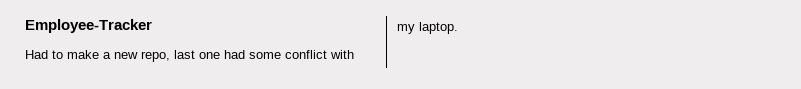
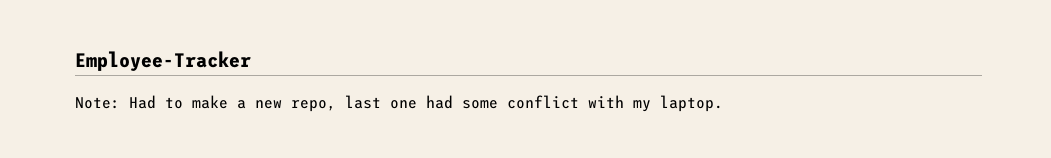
- Had to make a new repo, last one had some conflict with my laptop.
+ Note: Had to make a new repo, last one had some conflict with my laptop.

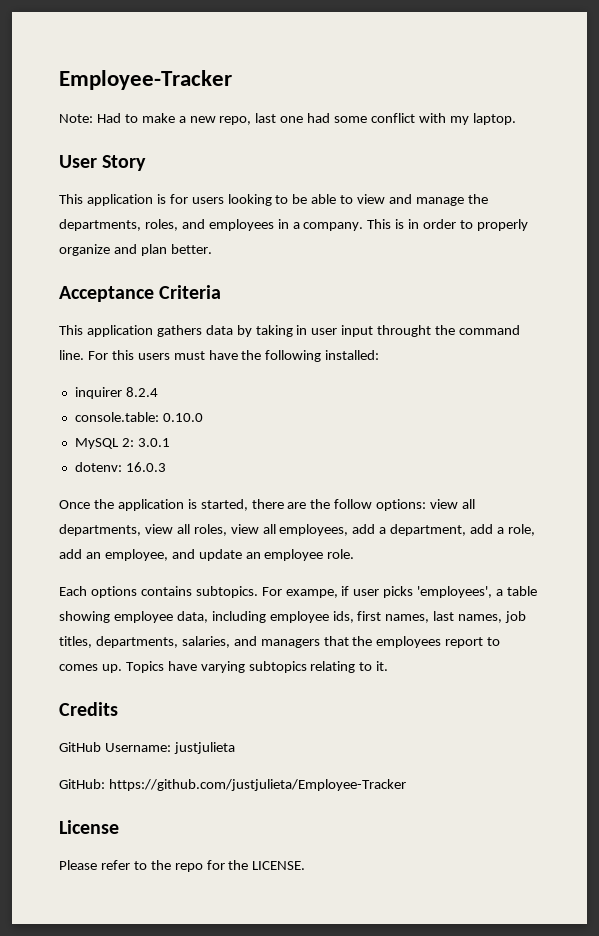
+ User Story
+ This application is for users looking to be able to view and manage the departments, roles, and employees in a company. This is in order to properly organize and plan better.
+ Acceptance Criteria
+ This application gathers data by taking in user input throught the command line. For this users must have the following installed:
+ inquirer 8.2.4
+ console.table: 0.10.0
+ MySQL 2: 3.0.1
+ dotenv: 16.0.3
+ Once the application is started, there are the follow options: view all departments, view all roles, view all employees, add a department, add a role, add an employee, and update an employee role.
+ Each options contains subtopics. For exampe, if user picks 'employees', a table showing employee data, including employee ids, first names, last names, job titles, departments, salaries, and managers that the employees report to comes up. Topics have varying subtopics relating to it.
+ Credits
+ GitHub Username: justjulieta
+ GitHub: https://github.com/justjulieta/Employee-Tracker
+ License
+ Please refer to the repo for the LICENSE.

